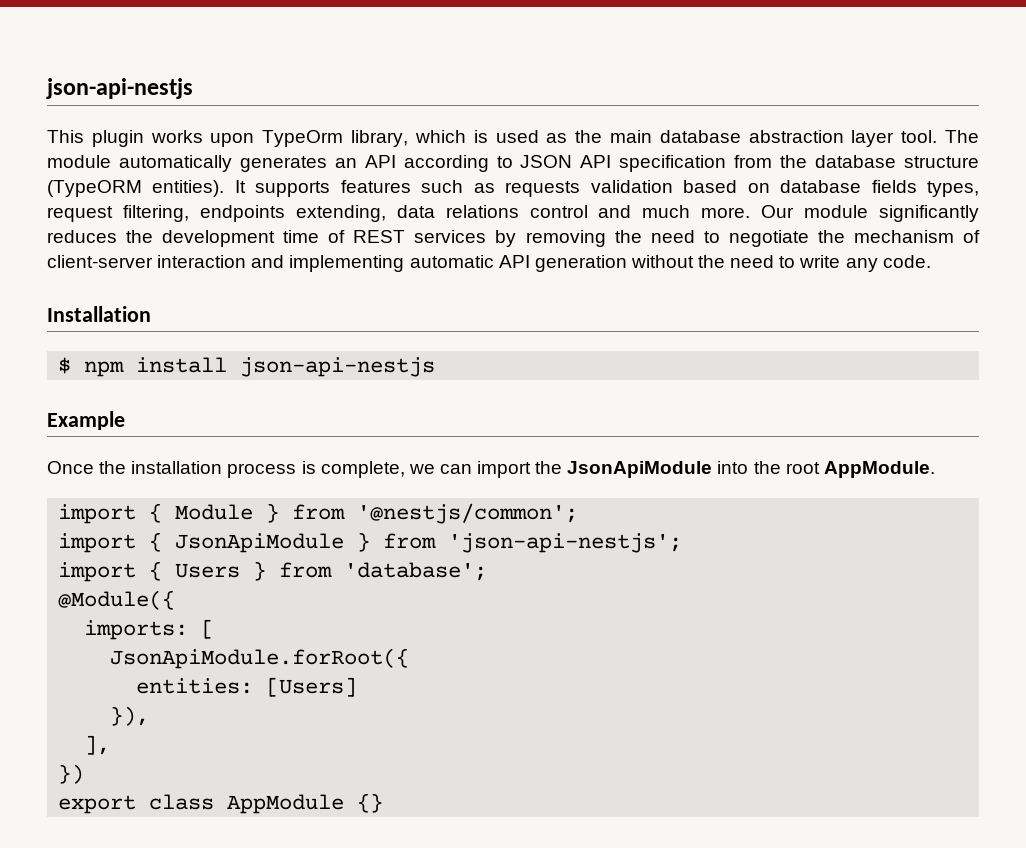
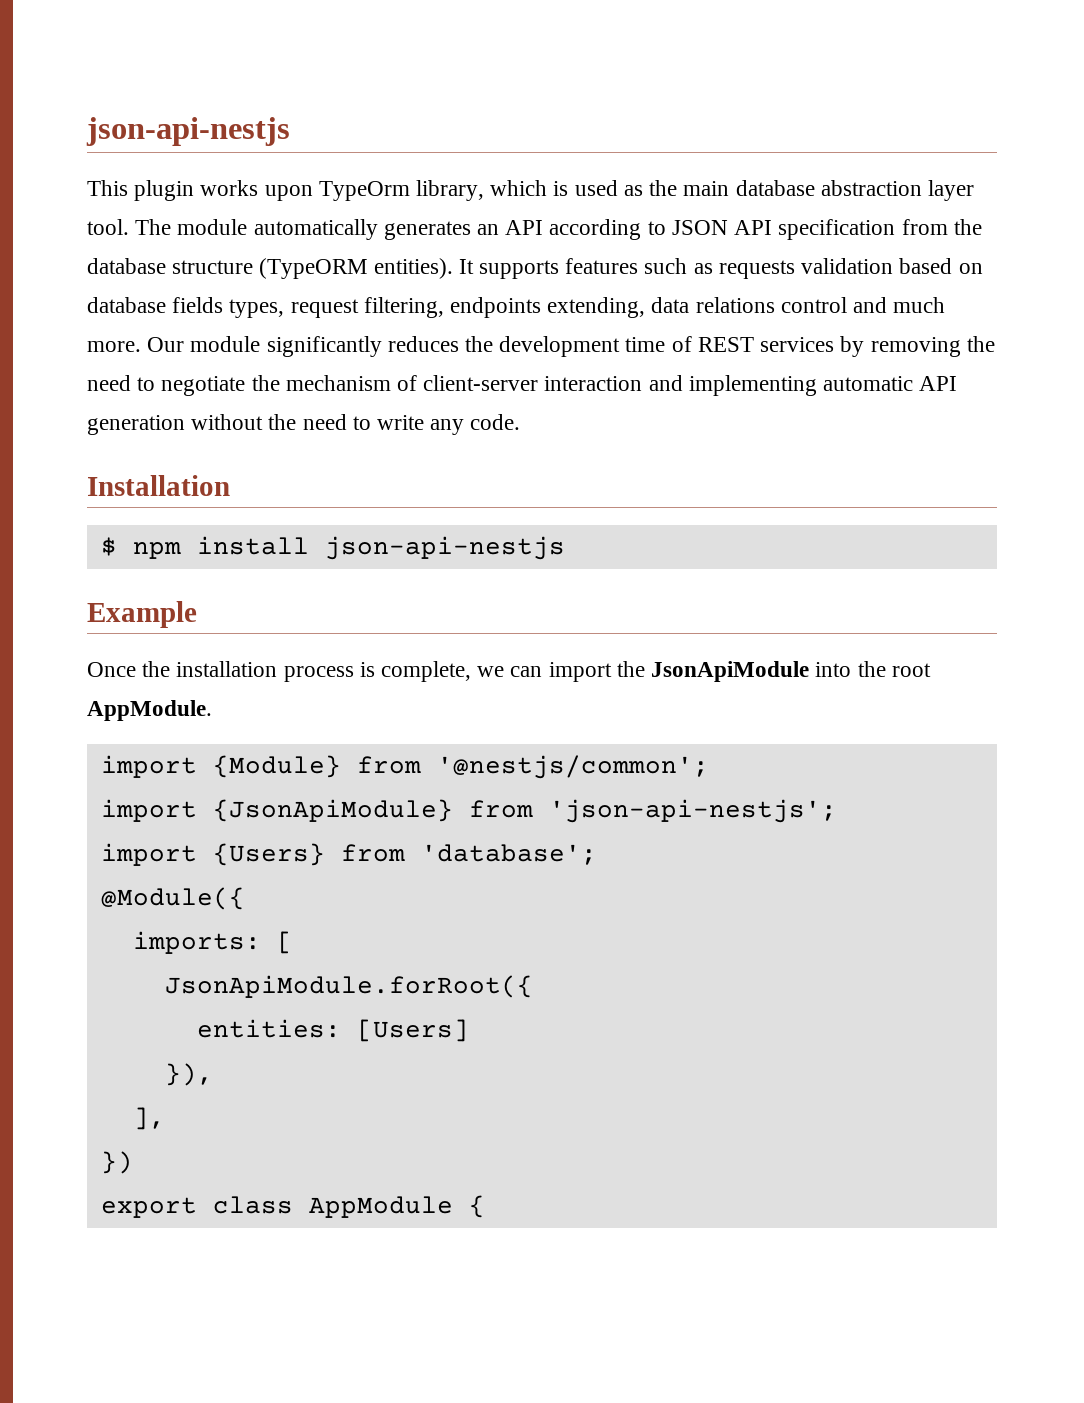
- import { Module } from '@nestjs/common';
+ import {Module} from '@nestjs/common';
- import { JsonApiModule } from 'json-api-nestjs';
+ import {JsonApiModule} from 'json-api-nestjs';
- import { Users } from 'database';
+ import {Users} from 'database';
- export class AppModule {}
+ export class AppModule {

